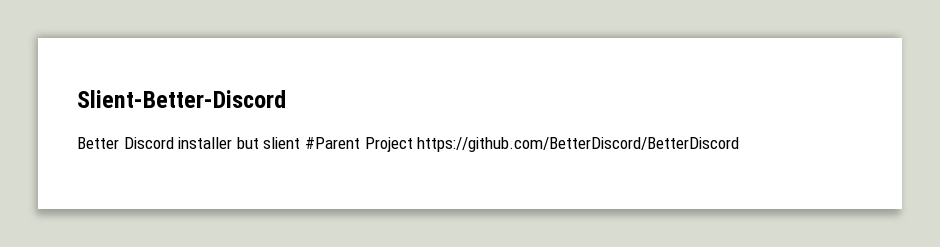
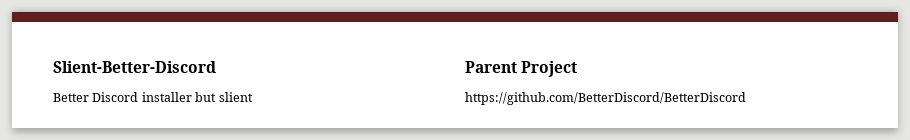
- Better Discord installer but slient #Parent Project https://github.com/BetterDiscord/BetterDiscord
+ Better Discord installer but slient
+ Parent Project
+ https://github.com/BetterDiscord/BetterDiscord

